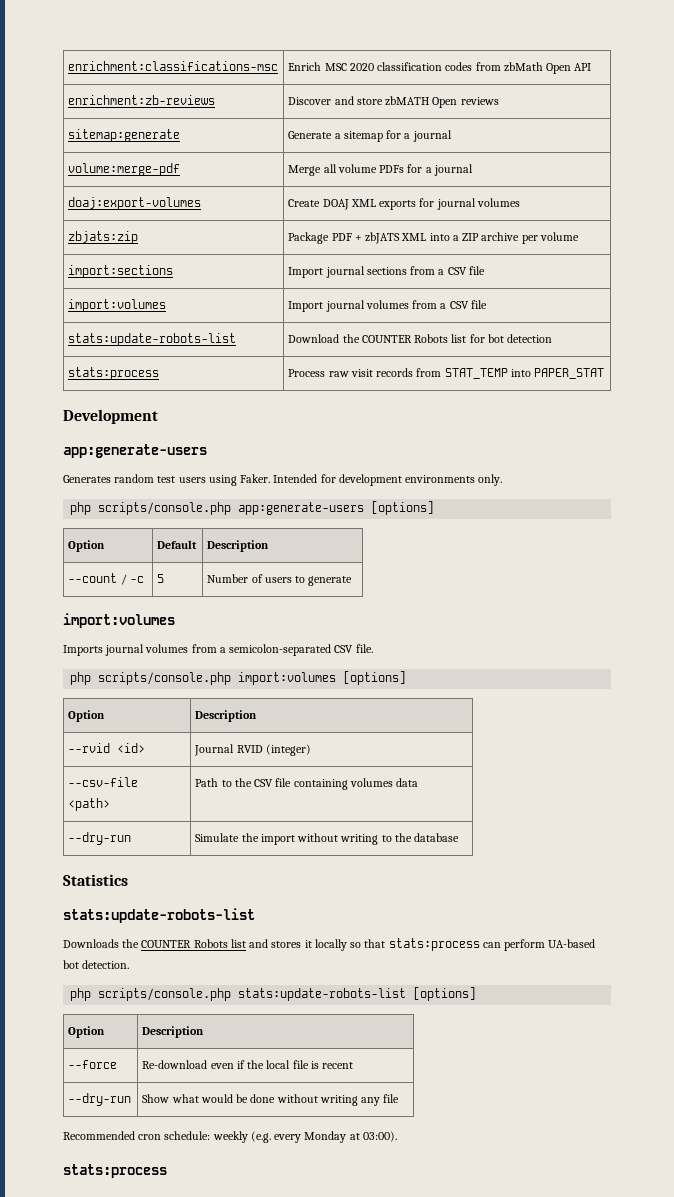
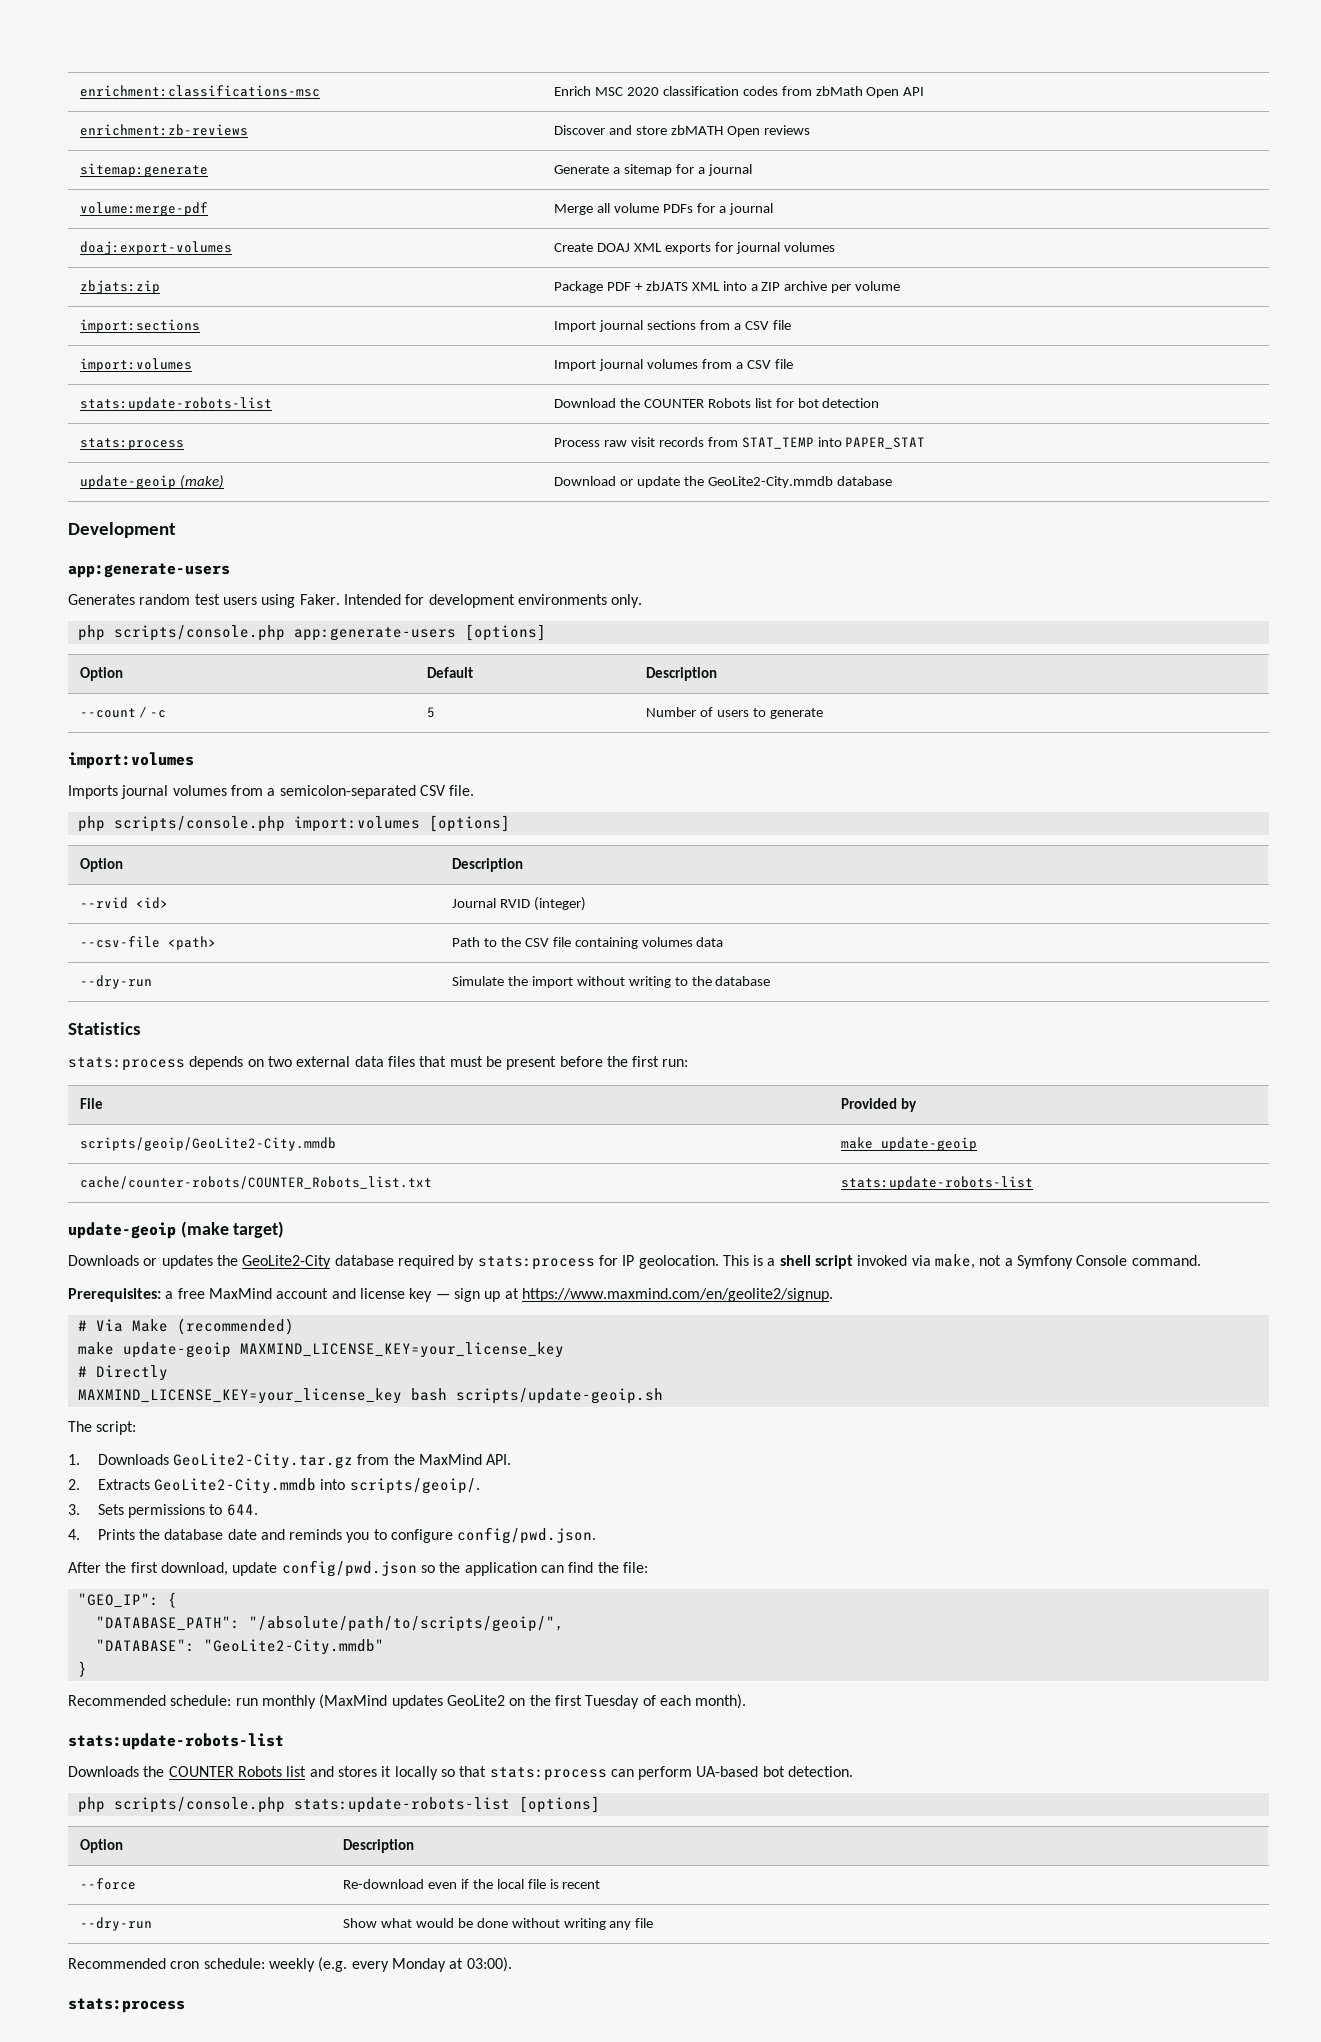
+ update-geoip (make) | Download or update the GeoLite2-City.mmdb database
+ stats:process depends on two external data files that must be present before the first run:
+ File | Provided by
+ scripts/geoip/GeoLite2-City.mmdb | make update-geoip
+ cache/counter-robots/COUNTER_Robots_list.txt | stats:update-robots-list
+ update-geoip (make target)
+ Downloads or updates the GeoLite2-City database required by stats:process for IP geolocation. This is a shell script invoked via make, not a Symfony Console command.
+ Prerequisites: a free MaxMind account and license key — sign up at https://www.maxmind.com/en/geolite2/signup.
+ # Via Make (recommended)
+ make update-geoip MAXMIND_LICENSE_KEY=your_license_key
+ # Directly
+ MAXMIND_LICENSE_KEY=your_license_key bash scripts/update-geoip.sh
+ The script:
+ 1. Downloads GeoLite2-City.tar.gz from the MaxMind API.
+ 2. Extracts GeoLite2-City.mmdb into scripts/geoip/.
+ 3. Sets permissions to 644.
+ 4. Prints the database date and reminds you to configure config/pwd.json.
+ After the first download, update config/pwd.json so the application can find the file:
+ "GEO_IP": {
+ "DATABASE_PATH": "/absolute/path/to/scripts/geoip/",
+ "DATABASE": "GeoLite2-City.mmdb"
+ }
+ Recommended schedule: run monthly (MaxMind updates GeoLite2 on the first Tuesday of each month).

